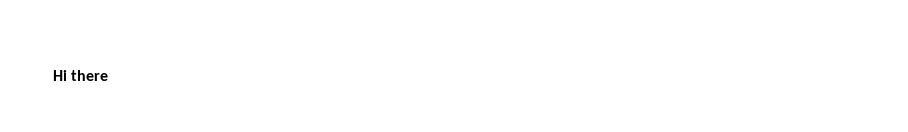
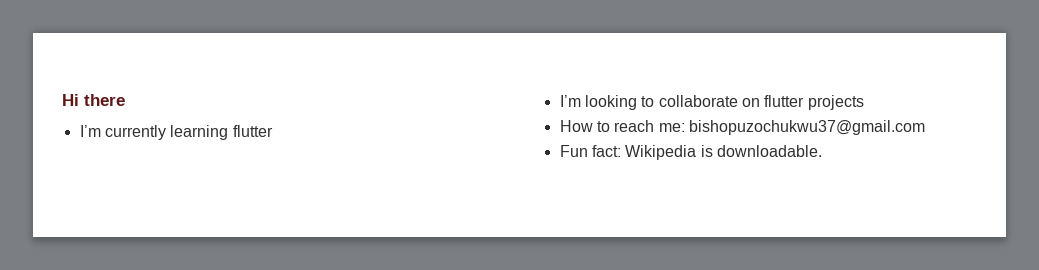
+ I’m currently learning flutter
+ I’m looking to collaborate on flutter projects
+ How to reach me: bishopuzochukwu37@gmail.com
+ Fun fact: Wikipedia is downloadable.

